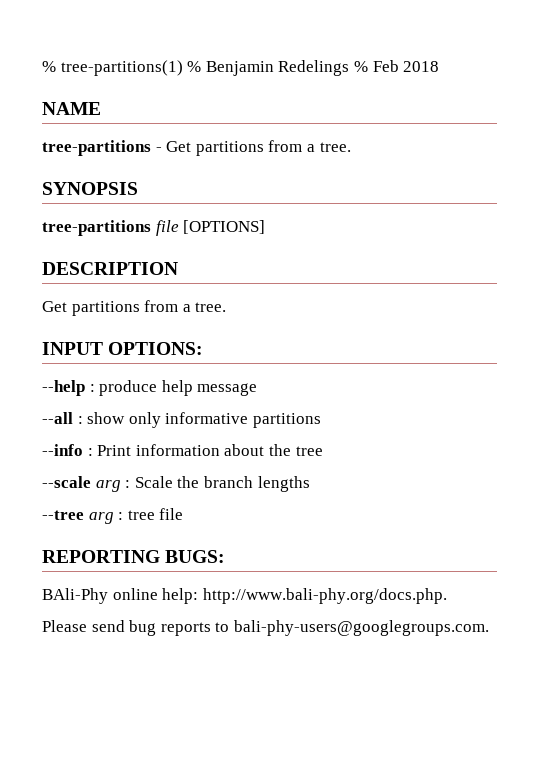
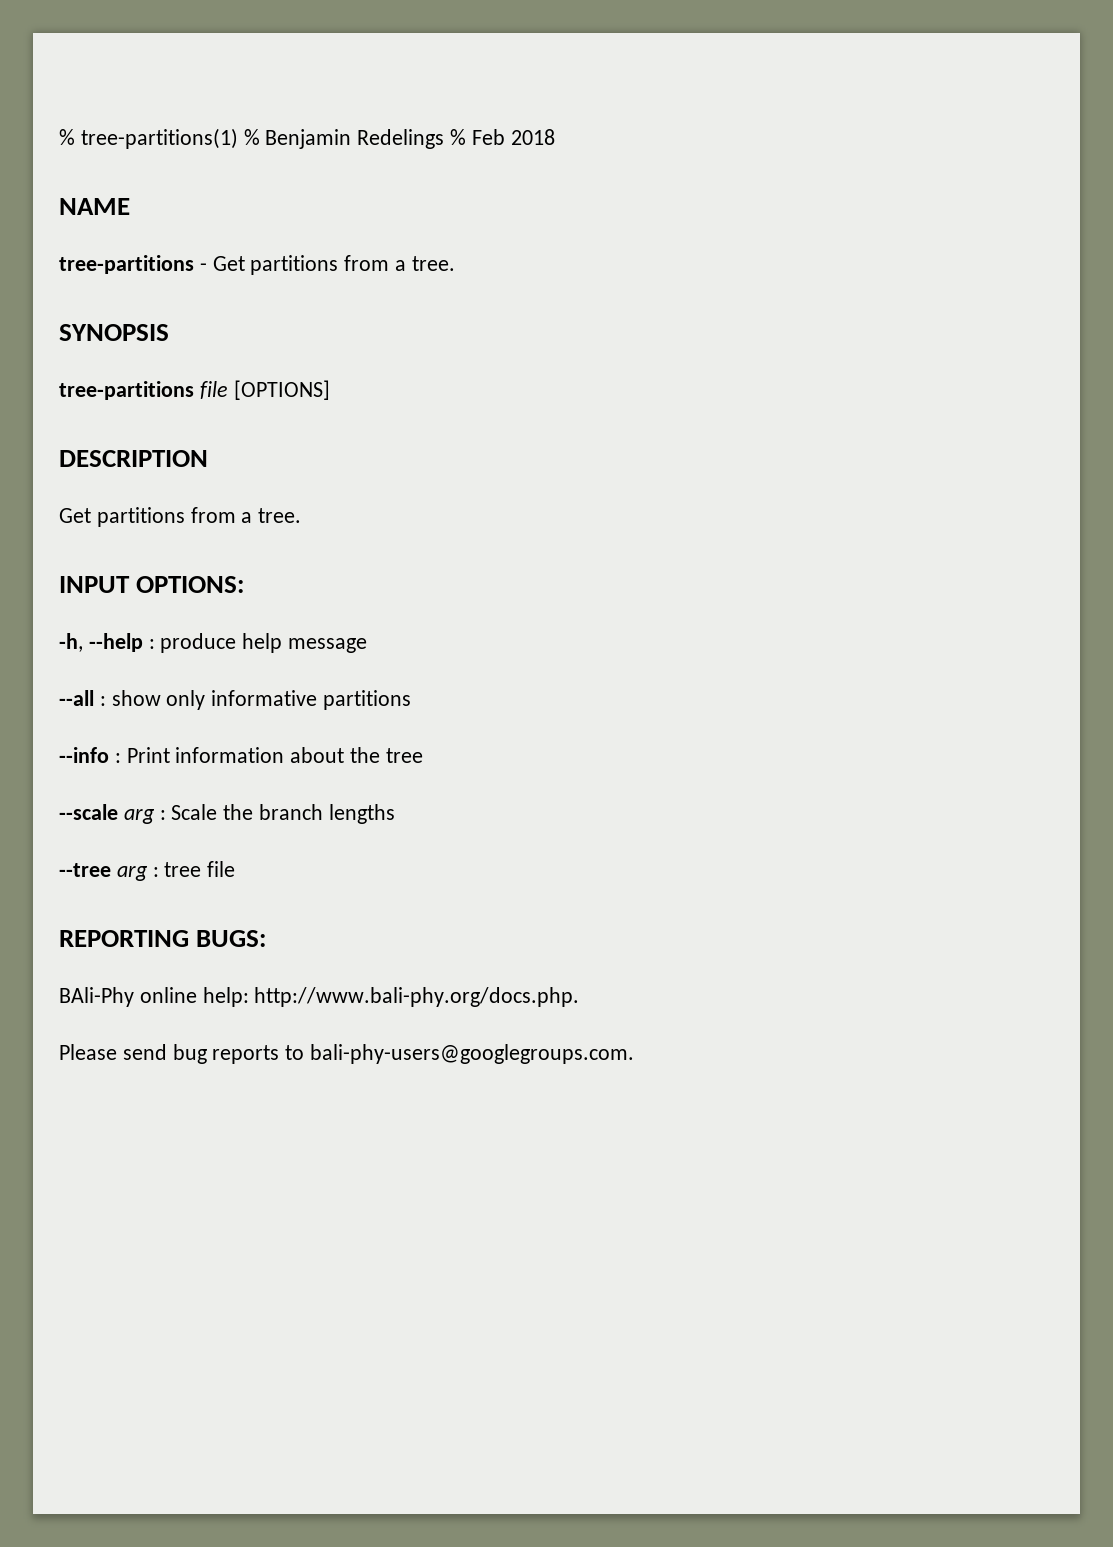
- --help : produce help message
+ -h, --help : produce help message

